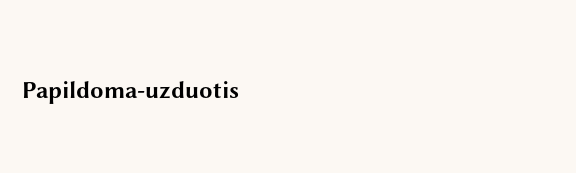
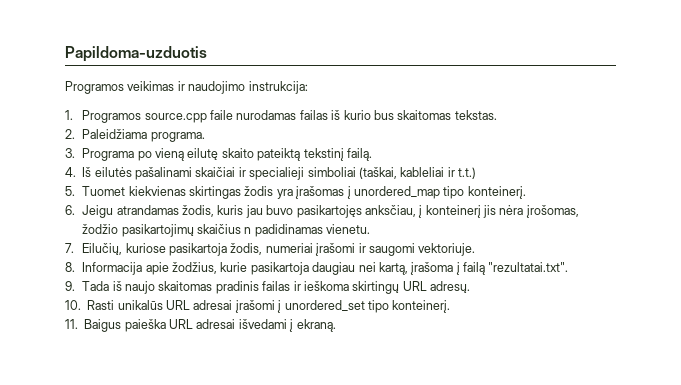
+ Programos veikimas ir naudojimo instrukcija:
+ 1. Programos source.cpp faile nurodamas failas iš kurio bus skaitomas tekstas.
+ 2. Paleidžiama programa.
+ 3. Programa po vieną eilutę skaito pateiktą tekstinį failą.
+ 4. Iš eilutės pašalinami skaičiai ir specialieji simboliai (taškai, kableliai ir t.t.)
+ 5. Tuomet kiekvienas skirtingas žodis yra įrašomas į unordered_map tipo konteinerį.
+ 6. Jeigu atrandamas žodis, kuris jau buvo pasikartojęs anksčiau, į konteinerį jis nėra įrošomas, žodžio pasikartojimų skaičius n padidinamas vienetu.
+ 7. Eilučių, kuriose pasikartoja žodis, numeriai įrašomi ir saugomi vektoriuje.
+ 8. Informacija apie žodžius, kurie pasikartoja daugiau nei kartą, įrašoma į failą "rezultatai.txt".
+ 9. Tada iš naujo skaitomas pradinis failas ir ieškoma skirtingų URL adresų.
+ 10. Rasti unikalūs URL adresai įrašomi į unordered_set tipo konteinerį.
+ 11. Baigus paieška URL adresai išvedami į ekraną.

